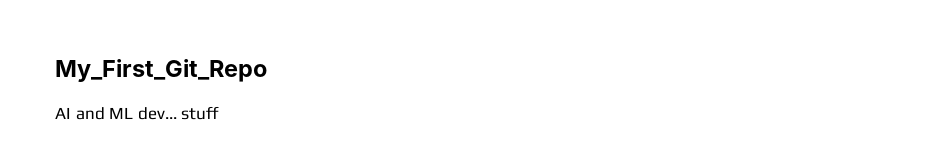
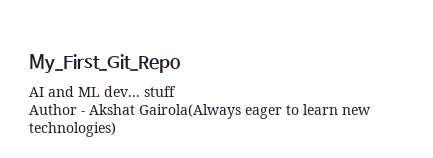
+ Author - Akshat Gairola(Always eager to learn new technologies)

